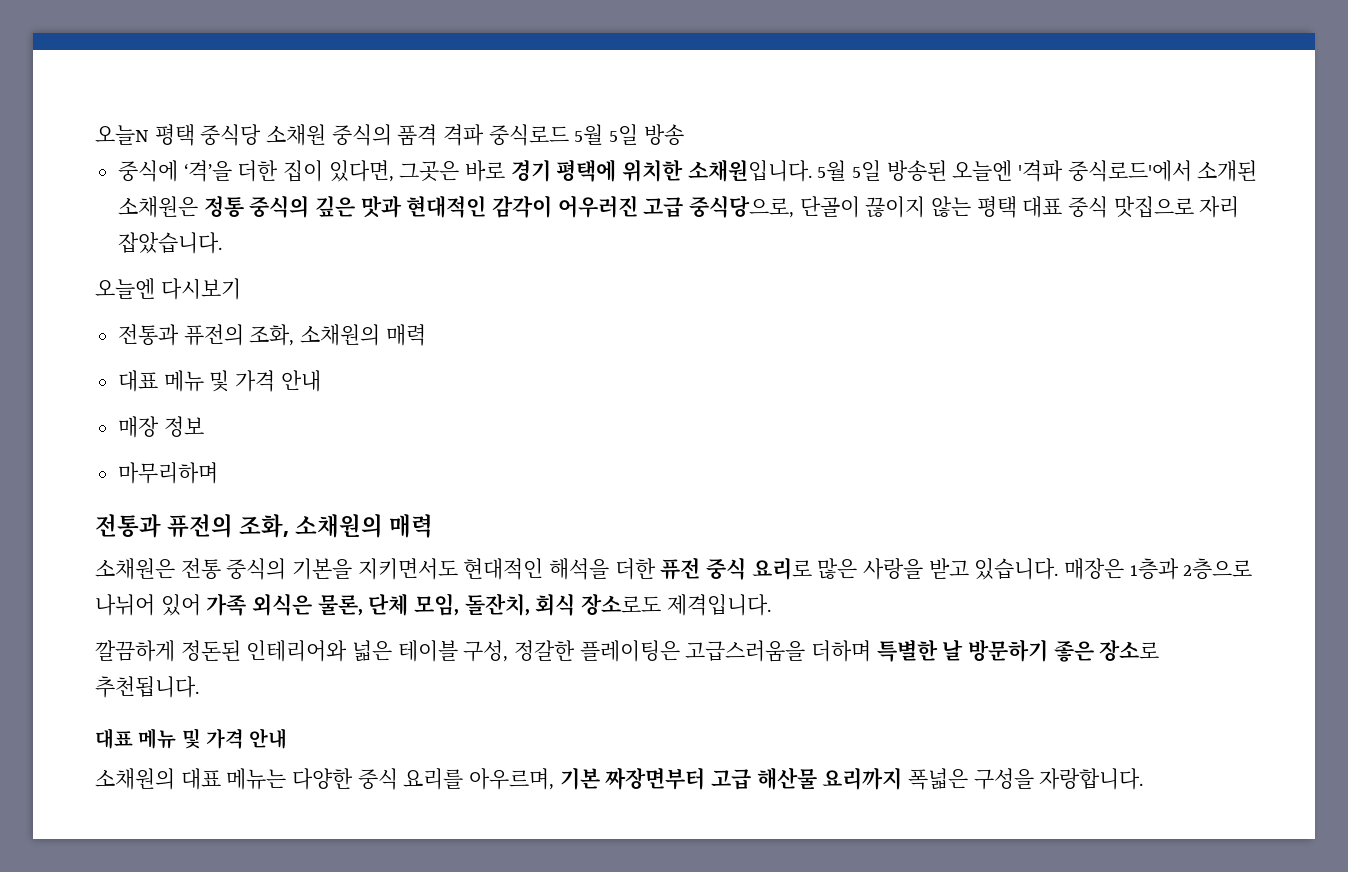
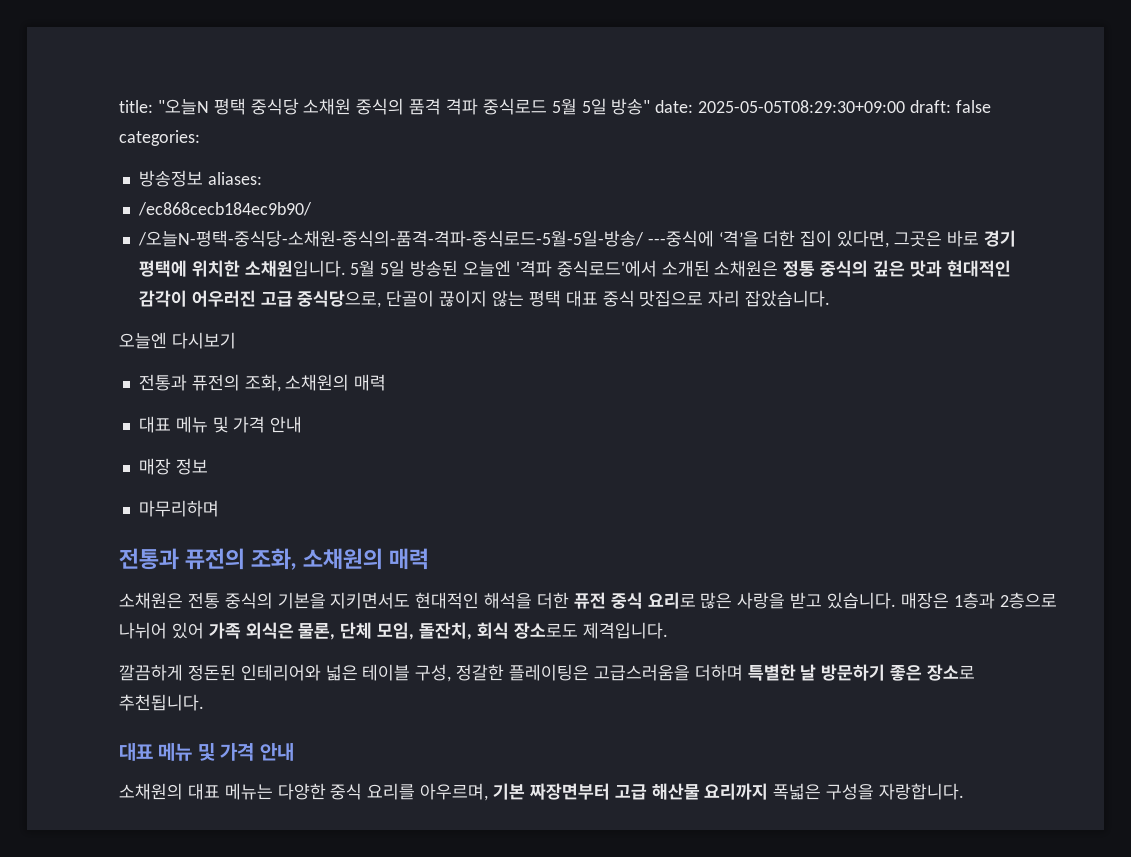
- 오늘N 평택 중식당 소채원 중식의 품격 격파 중식로드 5월 5일 방송
- 중식에 ‘격’을 더한 집이 있다면, 그곳은 바로 경기 평택에 위치한 소채원입니다.
+ title: "오늘N 평택 중식당 소채원 중식의 품격 격파 중식로드 5월 5일 방송" date: 2025-05-05T08:29:30+09:00 draft: false categories:
+ 방송정보 aliases:
+ /ec868cecb184ec9b90/
+ /오늘N-평택-중식당-소채원-중식의-품격-격파-중식로드-5월-5일-방송/ ---중식에 ‘격’을 더한 집이 있다면, 그곳은 바로 경기 평택에 위치한 소채원입니다.

